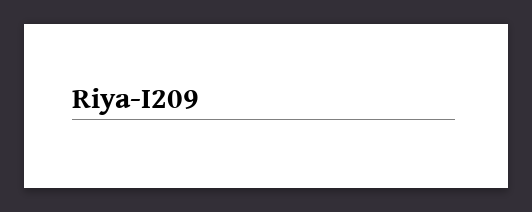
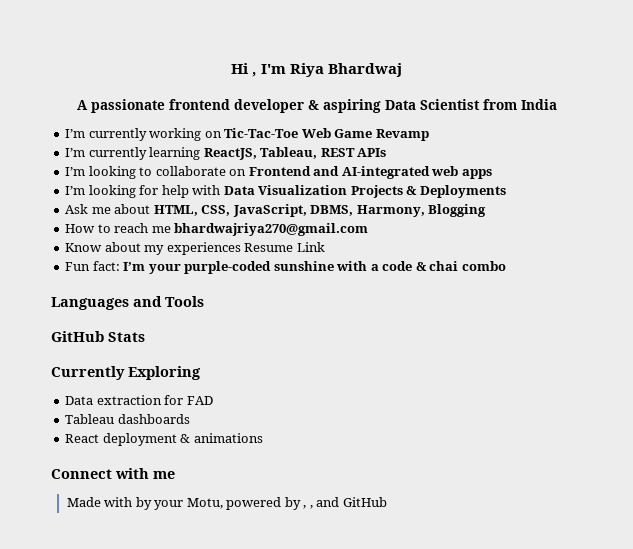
- Riya-I209
+ Hi , I'm Riya Bhardwaj
+ A passionate frontend developer & aspiring Data Scientist from India
+ I’m currently working on Tic-Tac-Toe Web Game Revamp
+ I’m currently learning ReactJS, Tableau, REST APIs
+ I’m looking to collaborate on Frontend and AI-integrated web apps
+ I’m looking for help with Data Visualization Projects & Deployments
+ Ask me about HTML, CSS, JavaScript, DBMS, Harmony, Blogging
+ How to reach me bhardwajriya270@gmail.com
+ Know about my experiences Resume Link
+ Fun fact: I’m your purple-coded sunshine with a code & chai combo
+ Languages and Tools
+ GitHub Stats
+ Currently Exploring
+ Data extraction for FAD
+ Tableau dashboards
+ React deployment & animations
+ Connect with me
+ Made with by your Motu, powered by , , and GitHub

